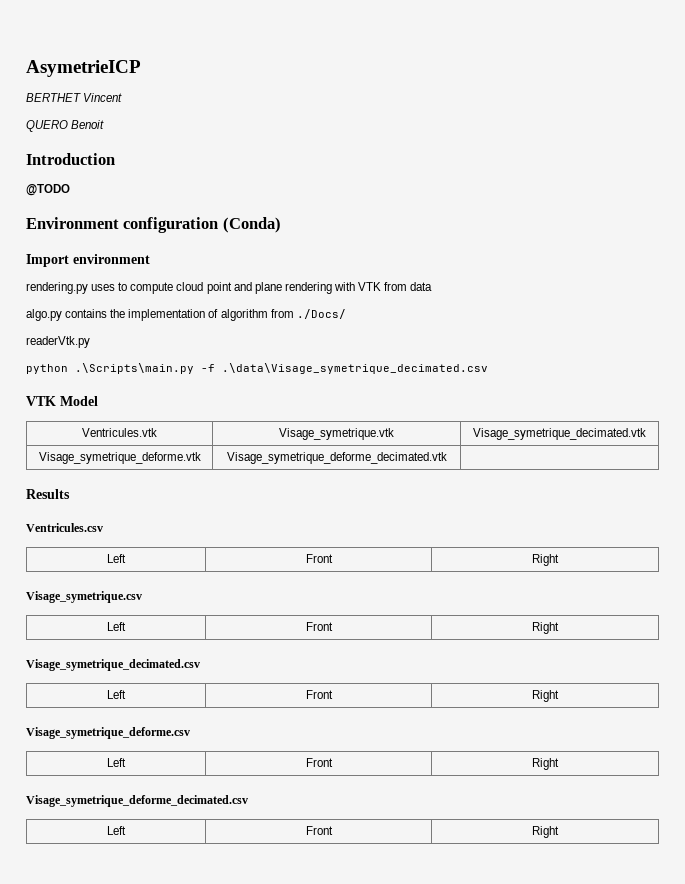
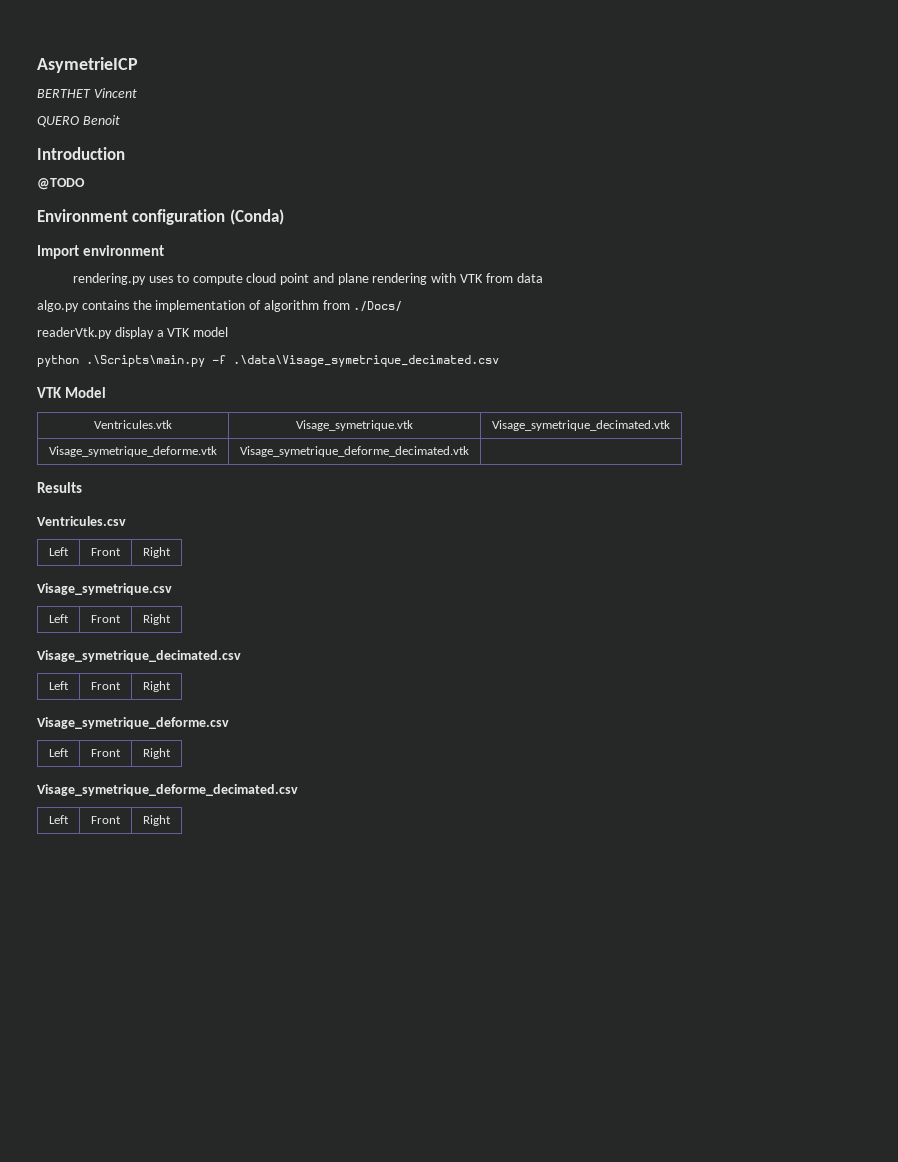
- readerVtk.py
+ readerVtk.py display a VTK model

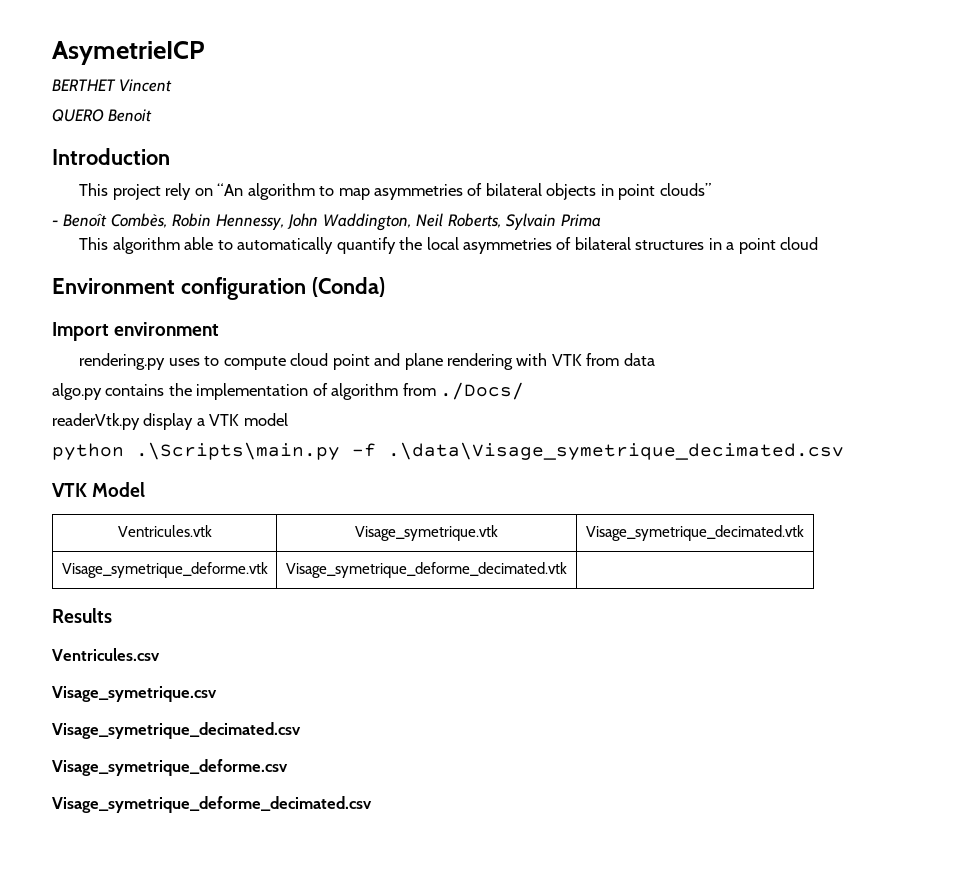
- @TODO
+ This project rely on “An algorithm to map asymmetries of bilateral objects in point clouds”
+ - Benoît Combès, Robin Hennessy, John Waddington, Neil Roberts, Sylvain Prima
+ This algorithm able to automatically quantify the local asymmetries of bilateral structures in a point cloud
  Ventricules.csv
- Left | Front | Right
  Visage_symetrique.csv
- Left | Front | Right
  Visage_symetrique_decimated.csv
- Left | Front | Right
  Visage_symetrique_deforme.csv
- Left | Front | Right
  Visage_symetrique_deforme_decimated.csv
- Left | Front | Right

